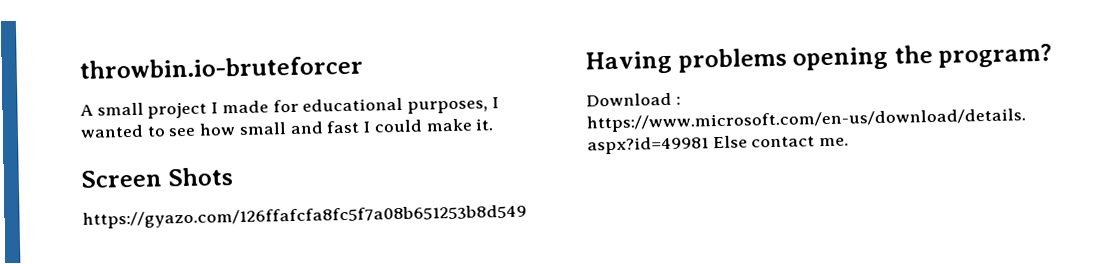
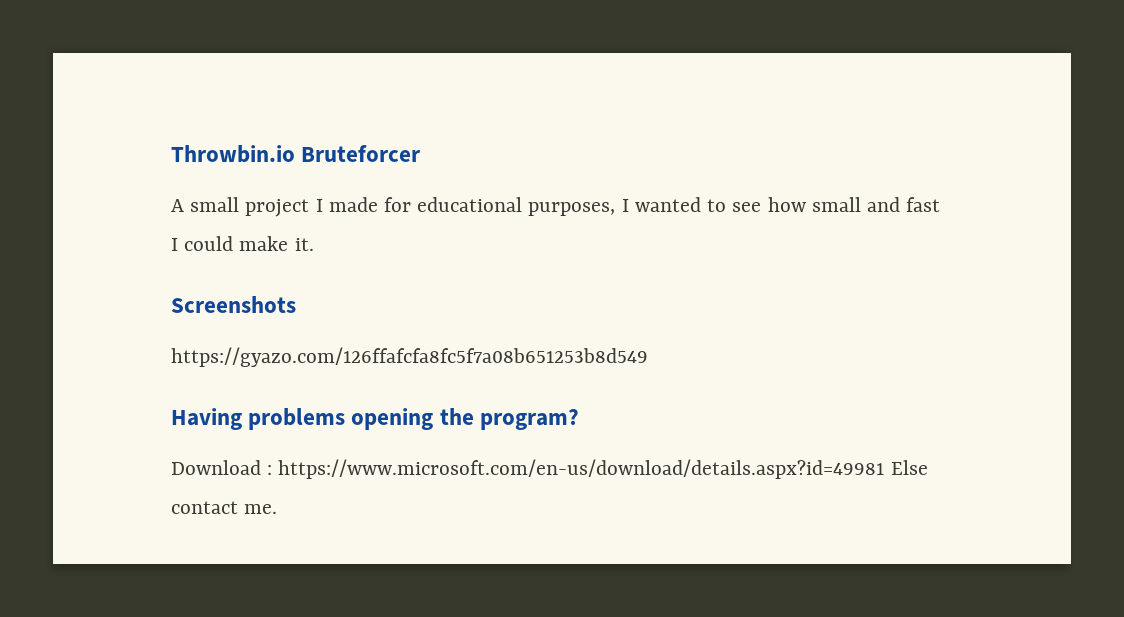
- throwbin.io-bruteforcer
+ Throwbin.io Bruteforcer
- Screen Shots
+ Screenshots

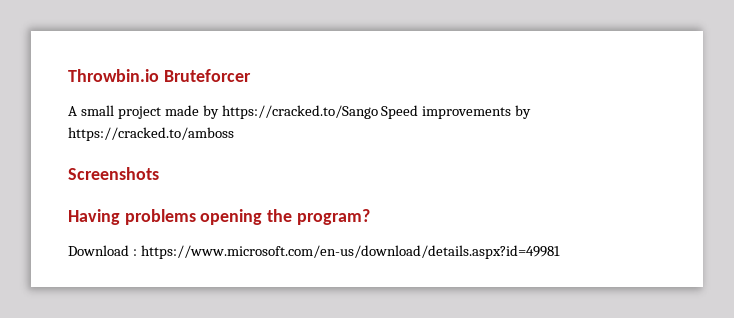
- A small project I made for educational purposes, I wanted to see how small and fast I could make it.
+ A small project made by https://cracked.to/Sango Speed improvements by https://cracked.to/amboss
- https://gyazo.com/126ffafcfa8fc5f7a08b651253b8d549
- Download : https://www.microsoft.com/en-us/download/details.aspx?id=49981 Else contact me.
+ Download : https://www.microsoft.com/en-us/download/details.aspx?id=49981

